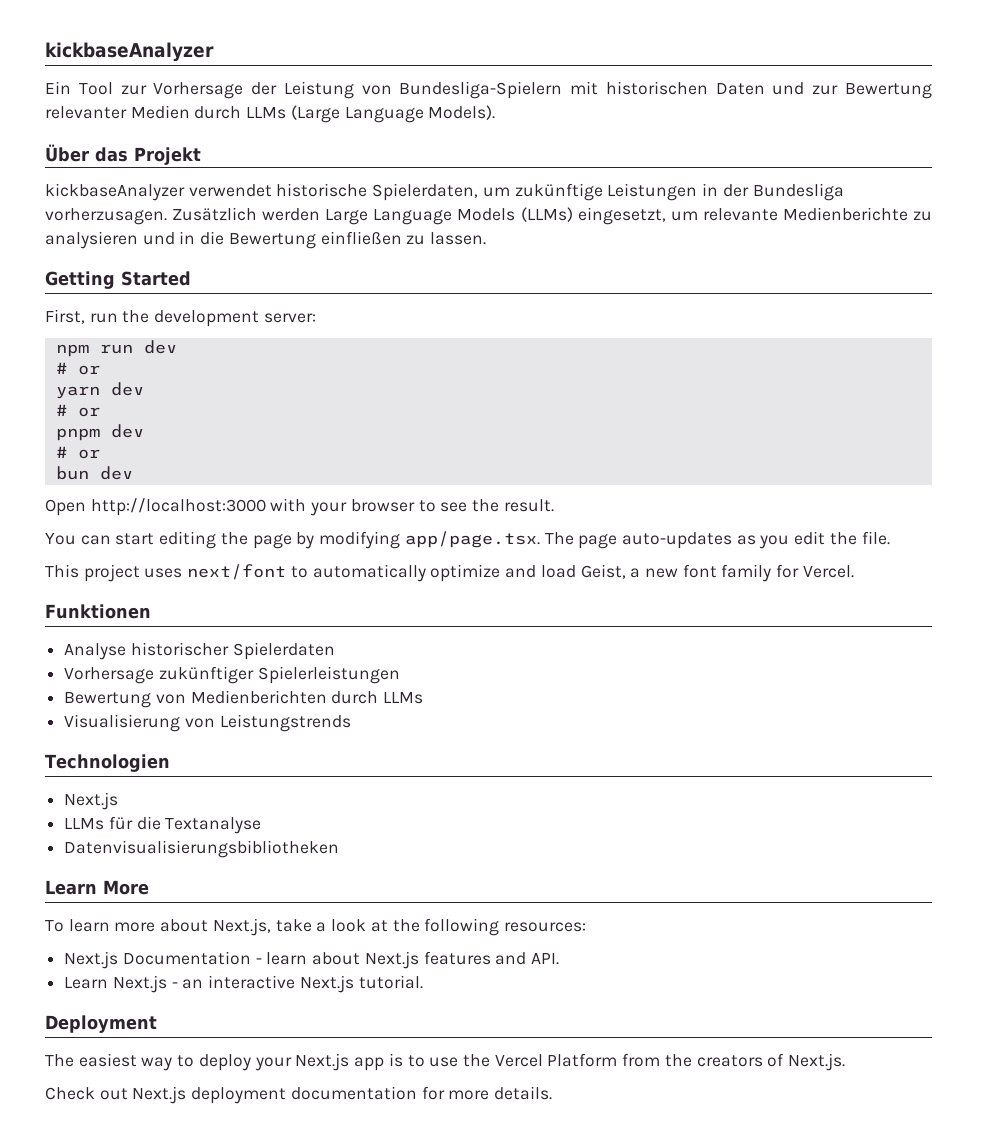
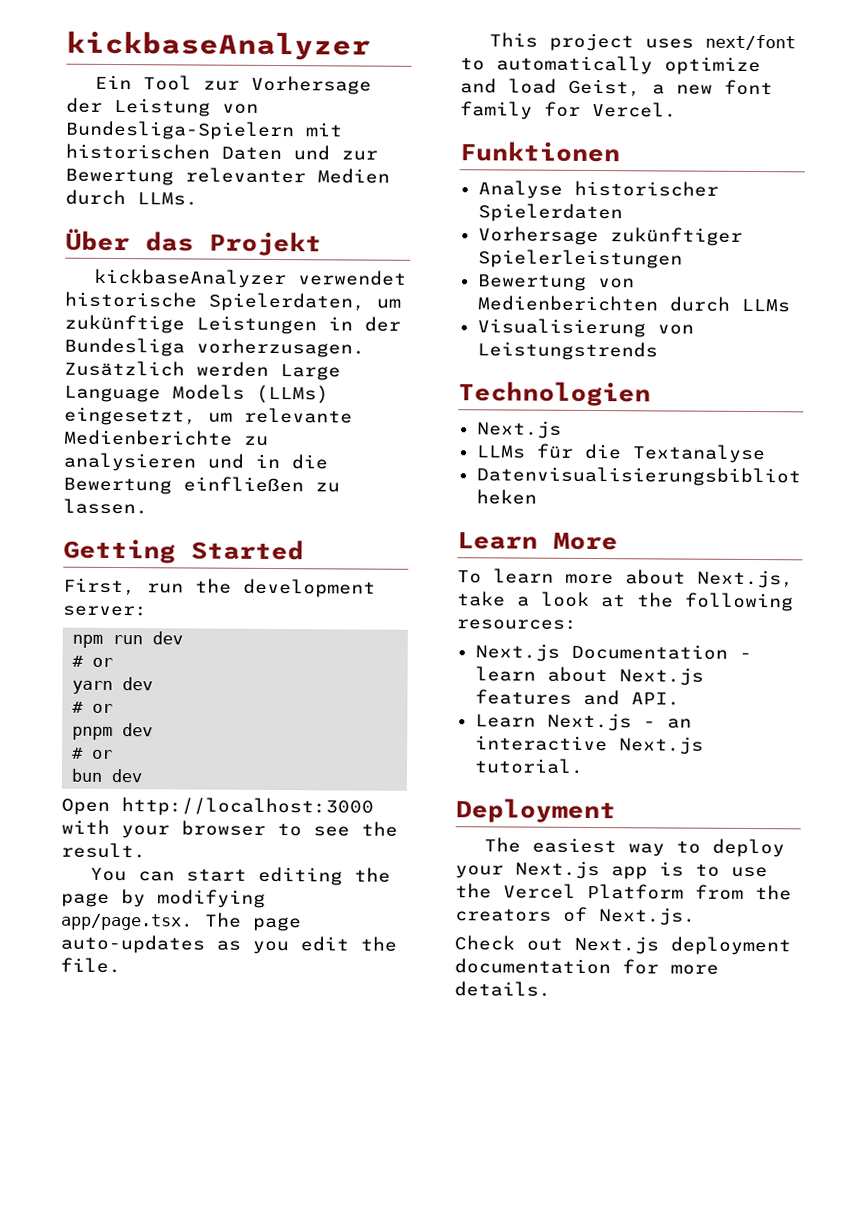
- Ein Tool zur Vorhersage der Leistung von Bundesliga-Spielern mit historischen Daten und zur Bewertung relevanter Medien durch LLMs (Large Language Models).
+ Ein Tool zur Vorhersage der Leistung von Bundesliga-Spielern mit historischen Daten und zur Bewertung relevanter Medien durch LLMs.

